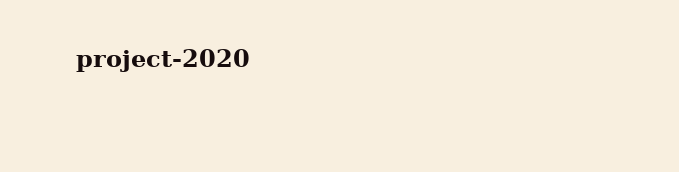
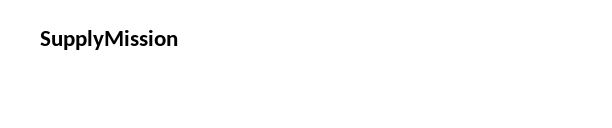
- project-2020
+ SupplyMission

